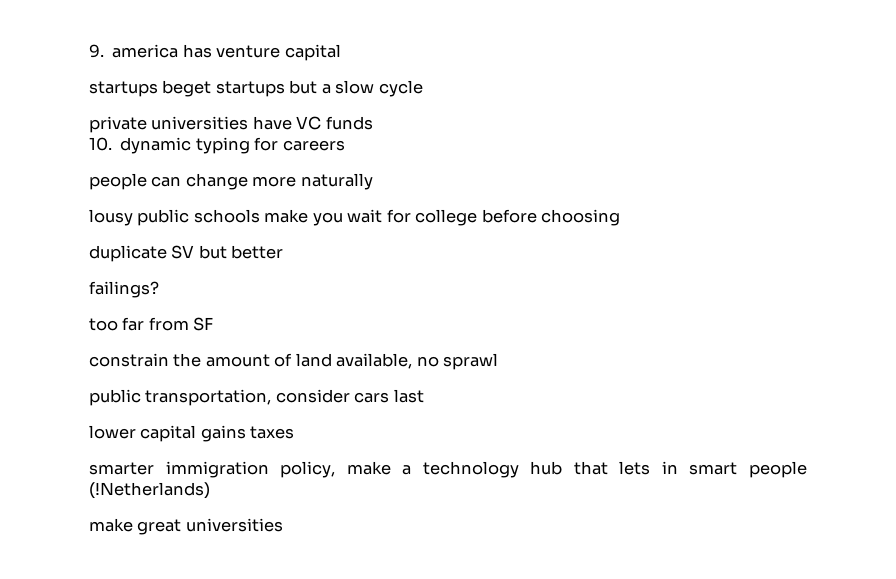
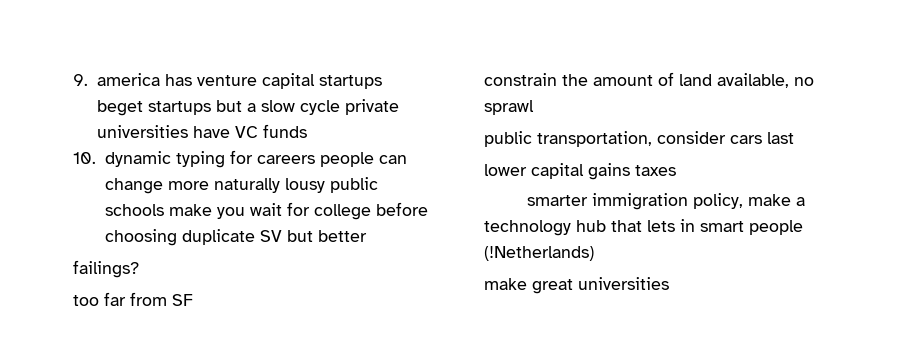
- 9. america has venture capital
- startups beget startups but a slow cycle
- private universities have VC funds
+ 9. america has venture capital startups beget startups but a slow cycle private universities have VC funds
- 10. dynamic typing for careers
- people can change more naturally
- lousy public schools make you wait for college before choosing
- duplicate SV but better
+ 10. dynamic typing for careers people can change more naturally lousy public schools make you wait for college before choosing duplicate SV but better

